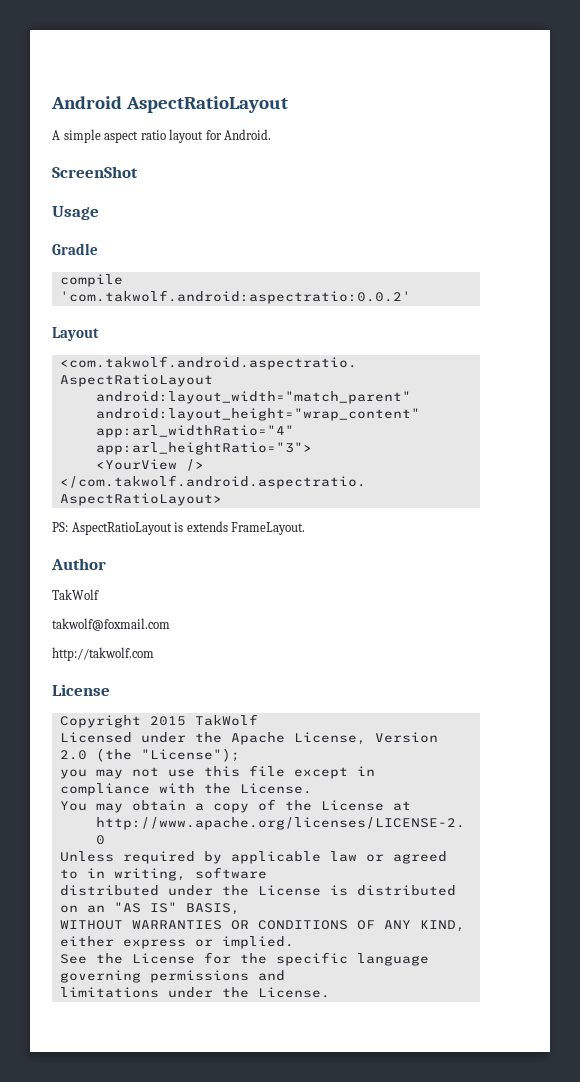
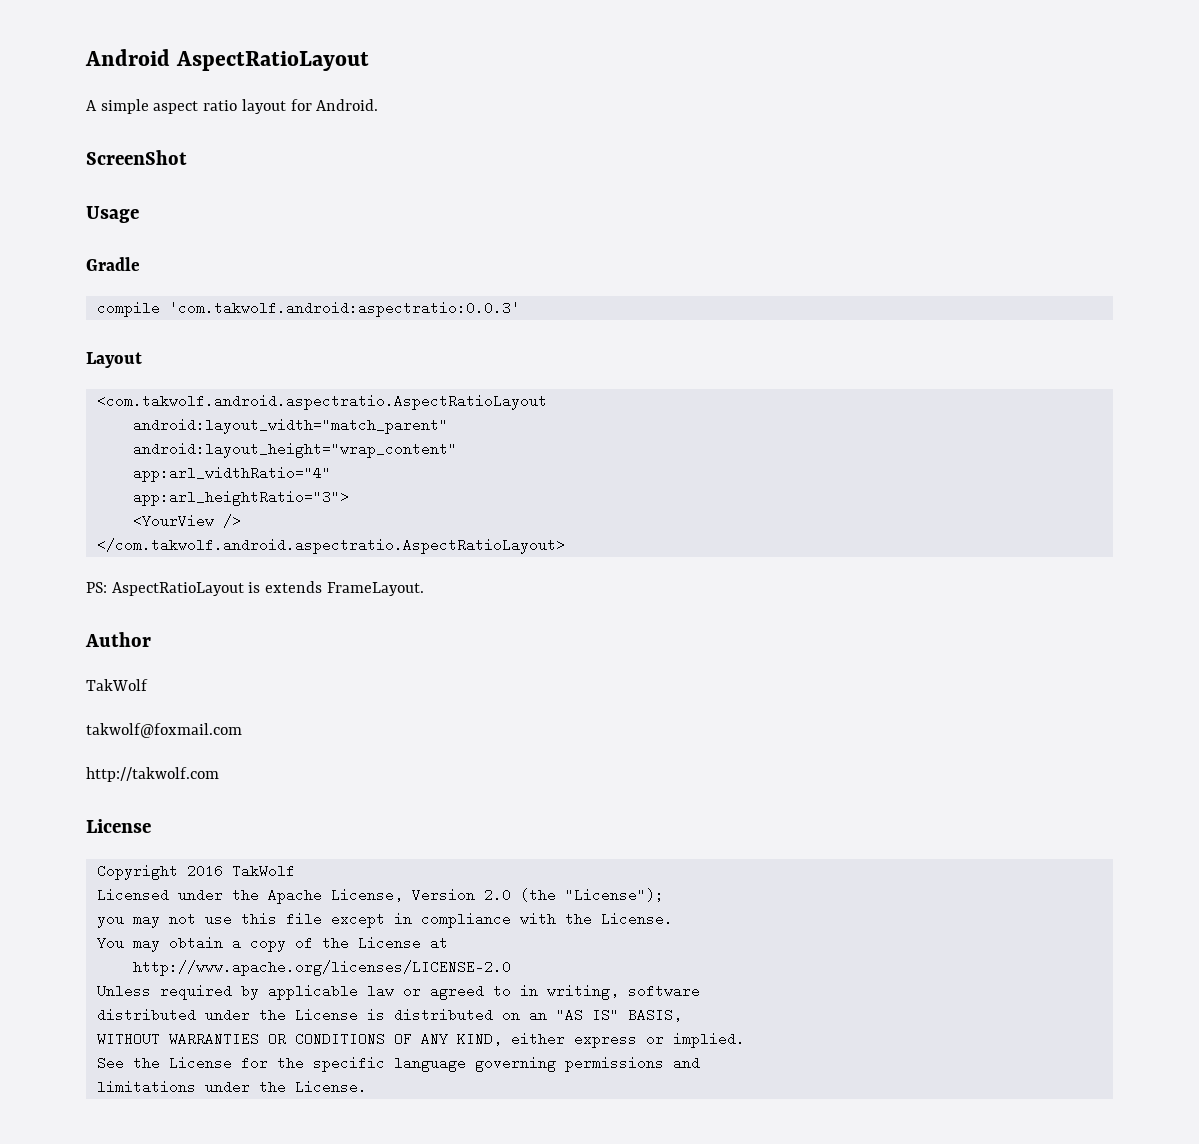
- compile 'com.takwolf.android:aspectratio:0.0.2'
+ compile 'com.takwolf.android:aspectratio:0.0.3'
- Copyright 2015 TakWolf
+ Copyright 2016 TakWolf

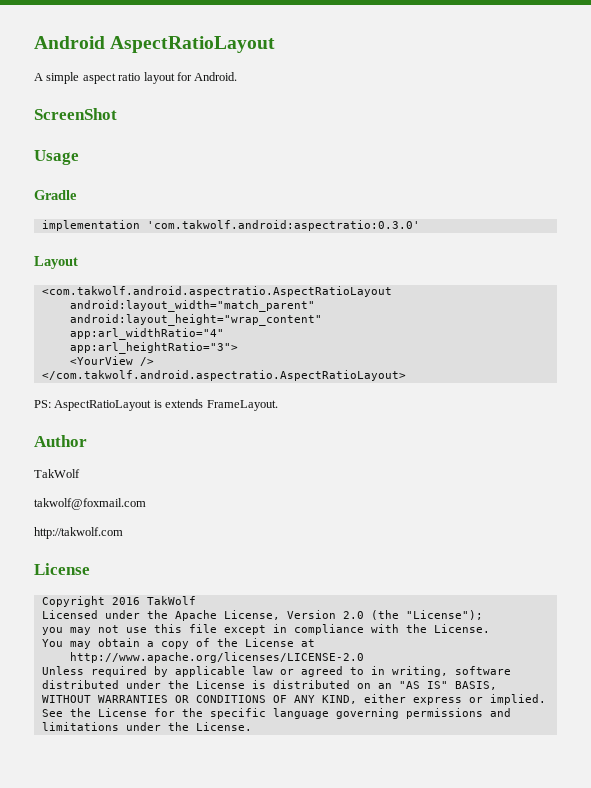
- compile 'com.takwolf.android:aspectratio:0.0.3'
+ implementation 'com.takwolf.android:aspectratio:0.3.0'

